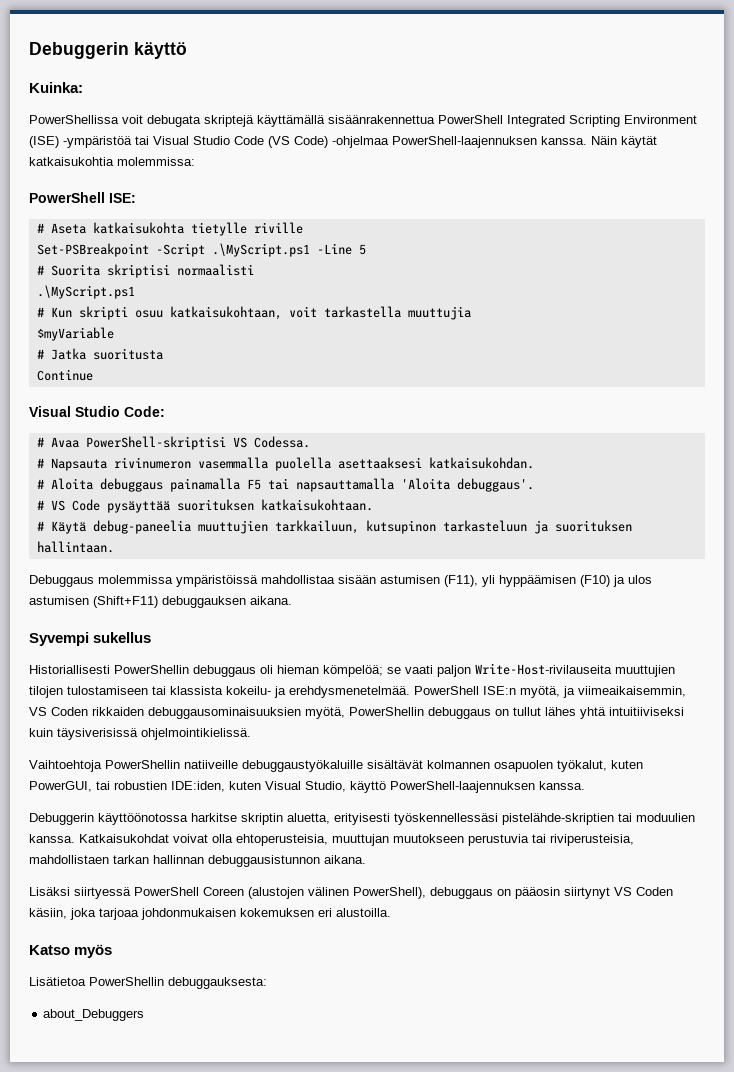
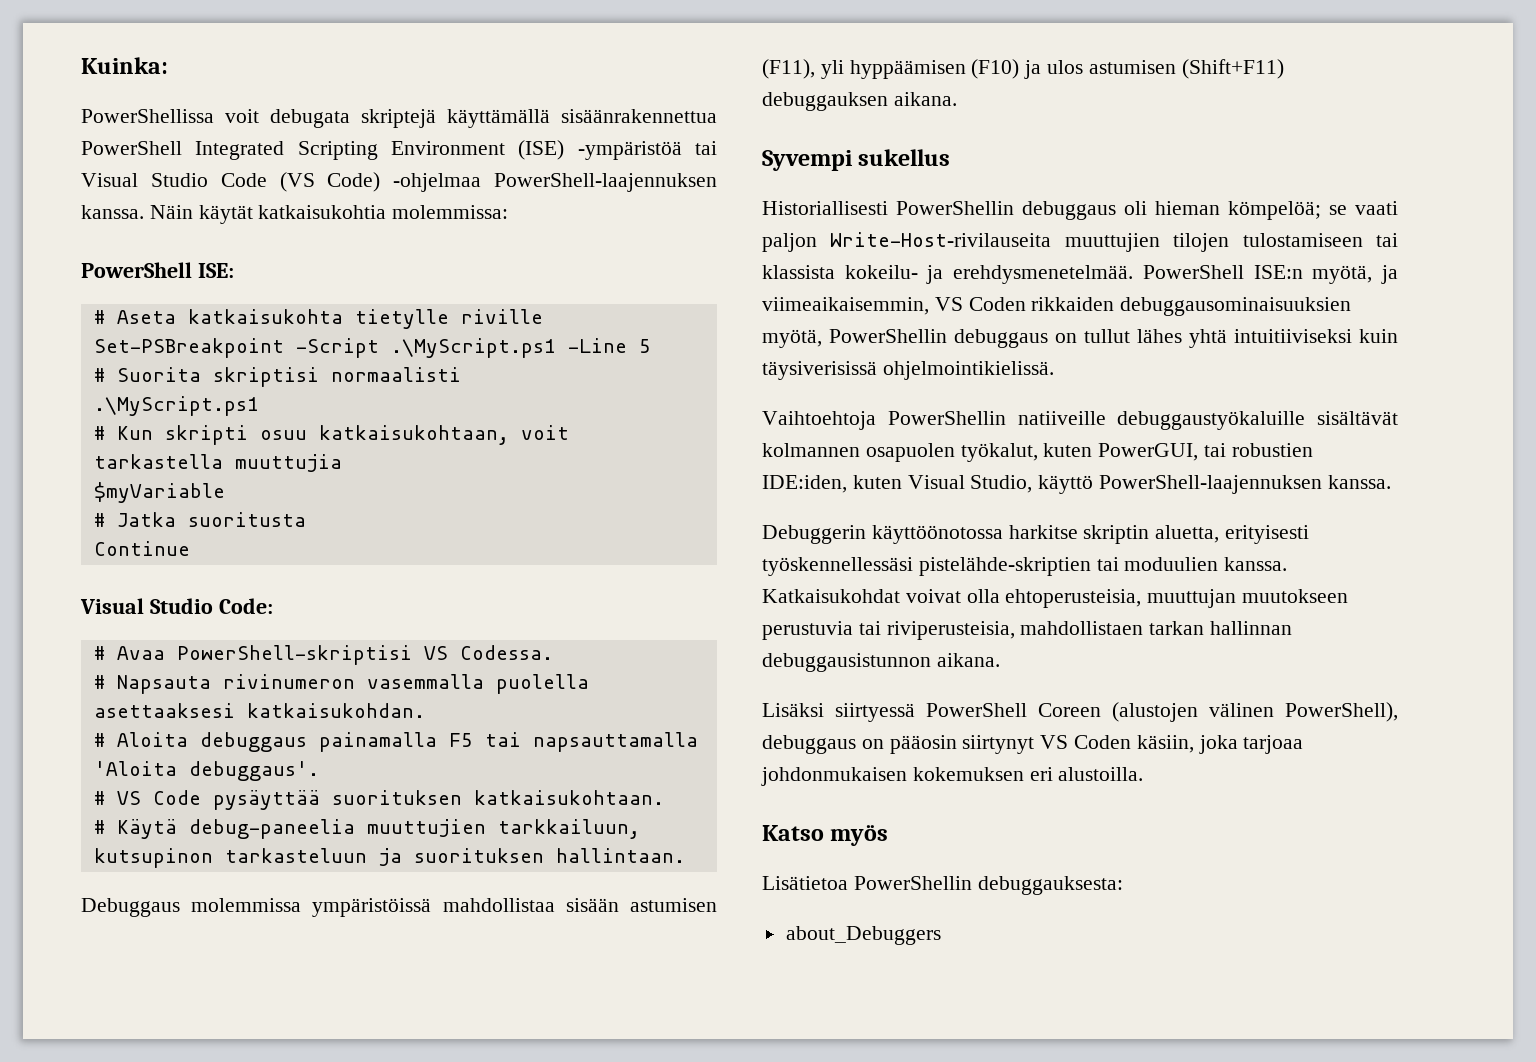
- Debuggerin käyttö

